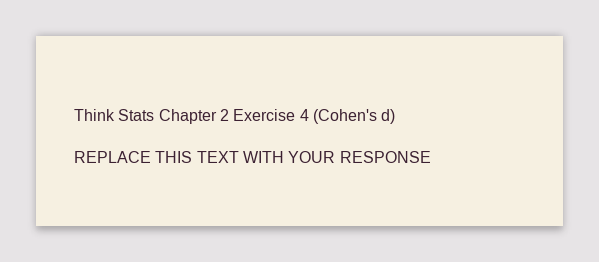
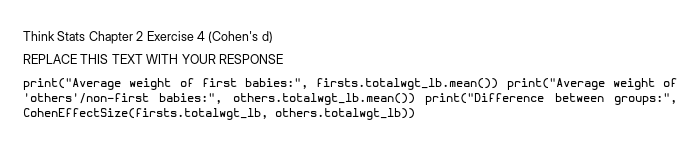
+ print("Average weight of first babies:", firsts.totalwgt_lb.mean()) print("Average weight of 'others'/non-first babies:", others.totalwgt_lb.mean()) print("Difference between groups:", CohenEffectSize(firsts.totalwgt_lb, others.totalwgt_lb))

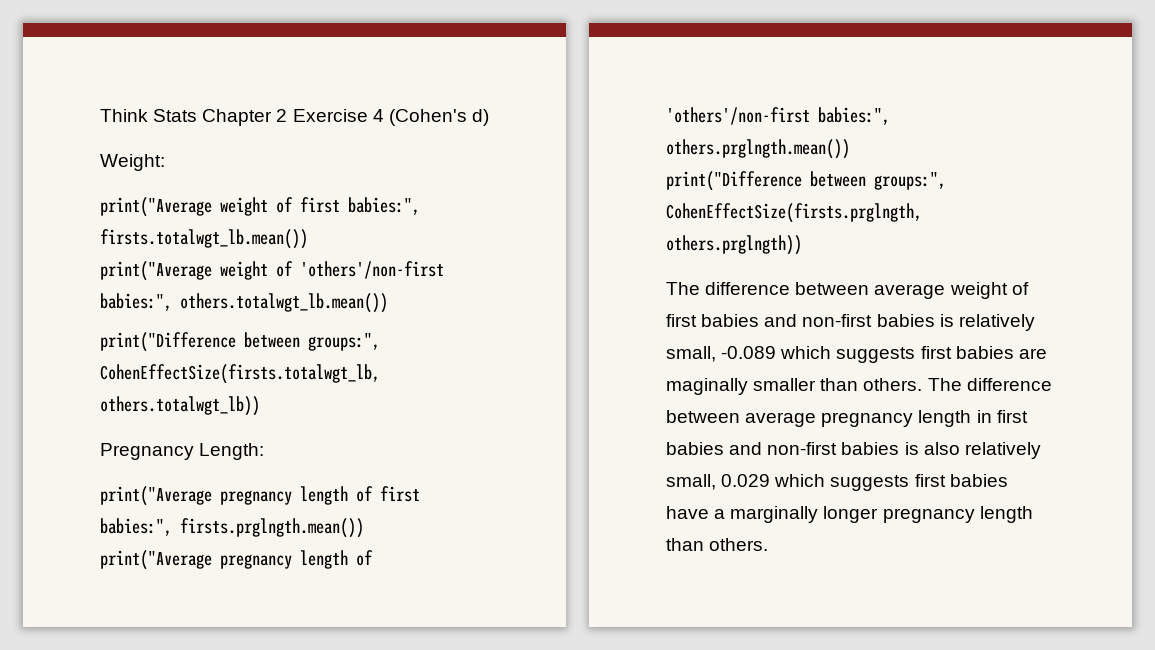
- REPLACE THIS TEXT WITH YOUR RESPONSE
+ Weight:
- print("Average weight of first babies:", firsts.totalwgt_lb.mean()) print("Average weight of 'others'/non-first babies:", others.totalwgt_lb.mean()) print("Difference between groups:", CohenEffectSize(firsts.totalwgt_lb, others.totalwgt_lb))
+ print("Average weight of first babies:", firsts.totalwgt_lb.mean())
+ print("Average weight of 'others'/non-first babies:", others.totalwgt_lb.mean())
+ print("Difference between groups:", CohenEffectSize(firsts.totalwgt_lb, others.totalwgt_lb))
+ Pregnancy Length:
+ print("Average pregnancy length of first babies:", firsts.prglngth.mean())
+ print("Average pregnancy length of 'others'/non-first babies:", others.prglngth.mean())
+ print("Difference between groups:", CohenEffectSize(firsts.prglngth, others.prglngth))
+ The difference between average weight of first babies and non-first babies is relatively small, -0.089 which suggests first babies are maginally smaller than others. The difference between average pregnancy length in first babies and non-first babies is also relatively small, 0.029 which suggests first babies have a marginally longer pregnancy length than others.

